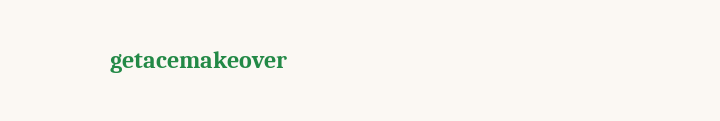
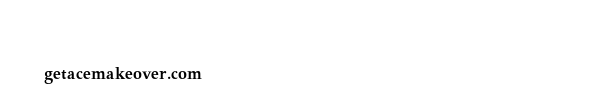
- getacemakeover
+ getacemakeover.com

